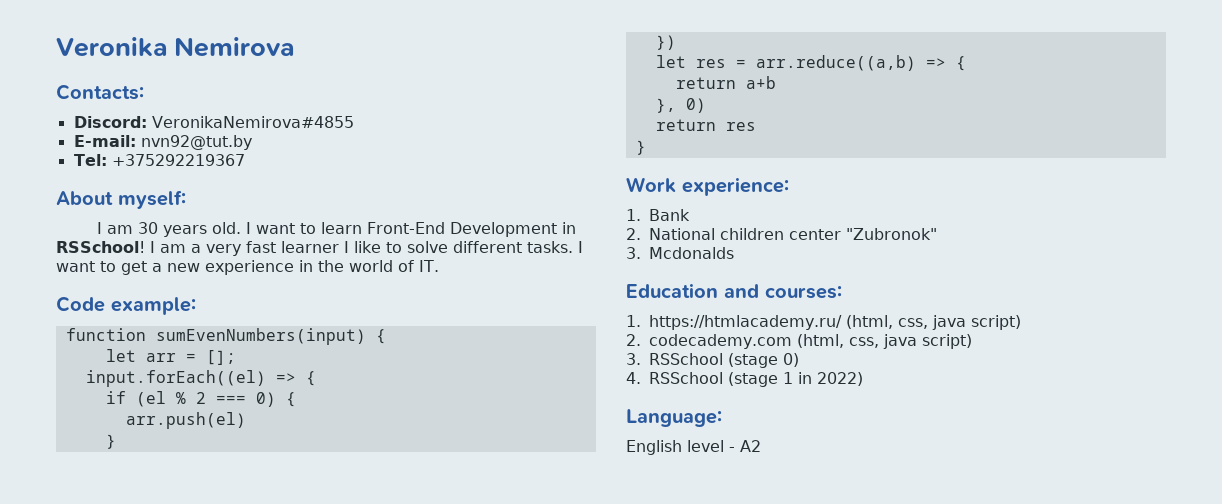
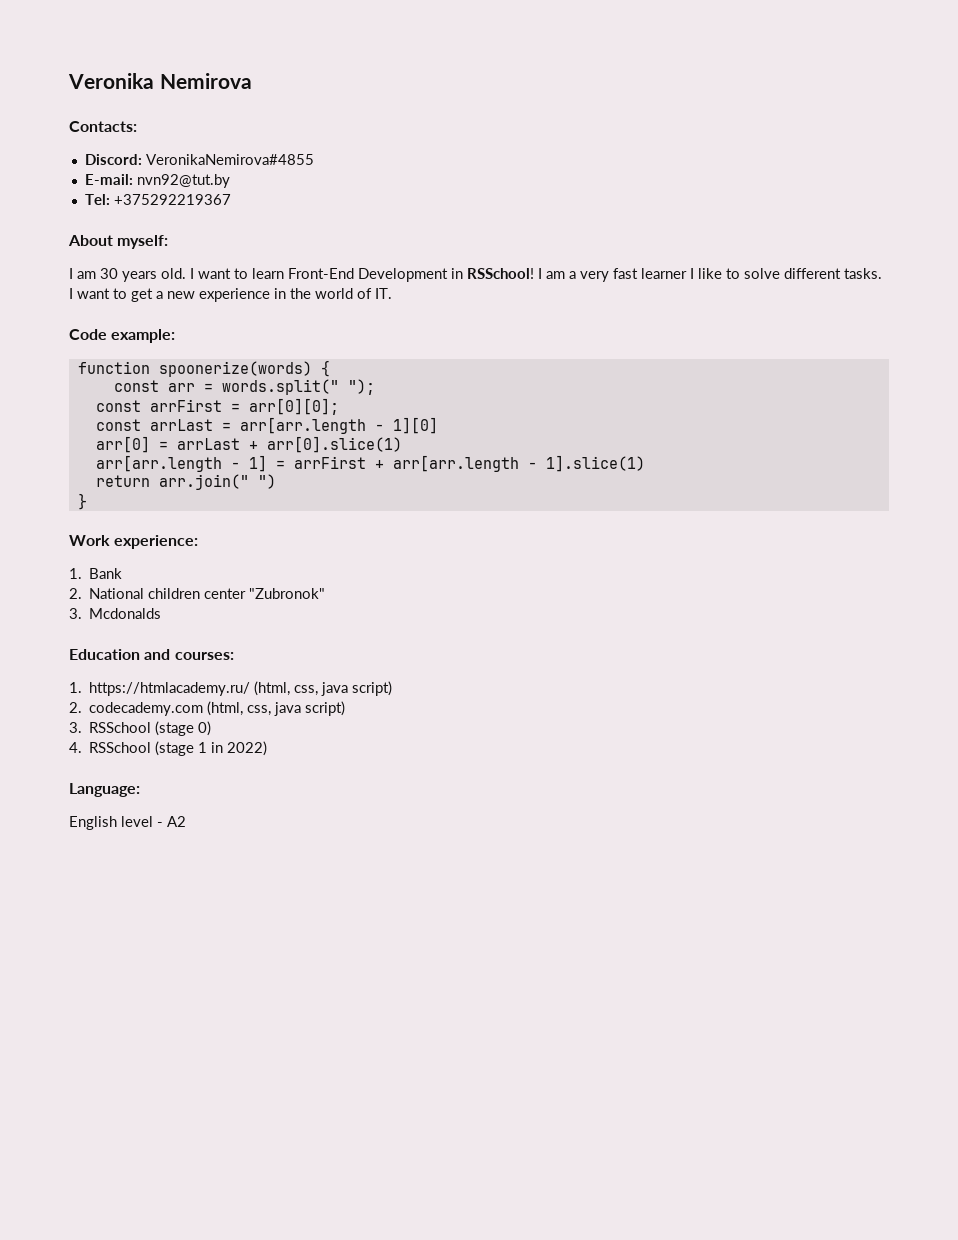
- function sumEvenNumbers(input) {
- let arr = [];
- input.forEach((el) => {
- if (el % 2 === 0) {
- arr.push(el)
- }
- })
- let res = arr.reduce((a,b) => {
- return a+b
- }, 0)
- return res
+ function spoonerize(words) {
+ const arr = words.split(" ");
+ const arrFirst = arr[0][0];
+ const arrLast = arr[arr.length - 1][0]
+ arr[0] = arrLast + arr[0].slice(1)
+ arr[arr.length - 1] = arrFirst + arr[arr.length - 1].slice(1)
+ return arr.join(" ")

